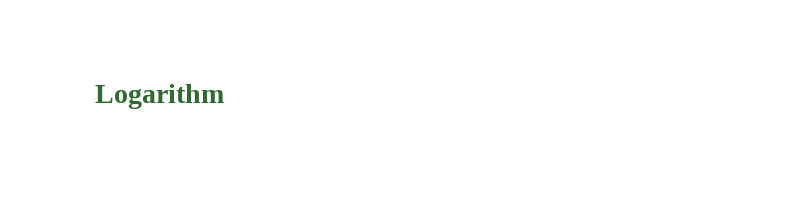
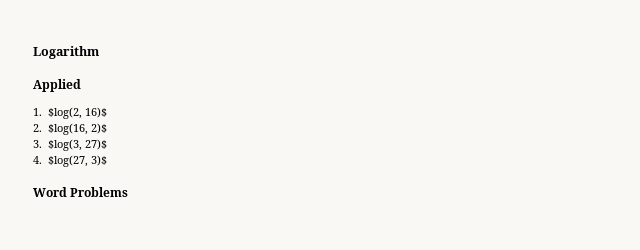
+ Applied
+ 1. $log(2, 16)$
+ 2. $log(16, 2)$
+ 3. $log(3, 27)$
+ 4. $log(27, 3)$
+ Word Problems

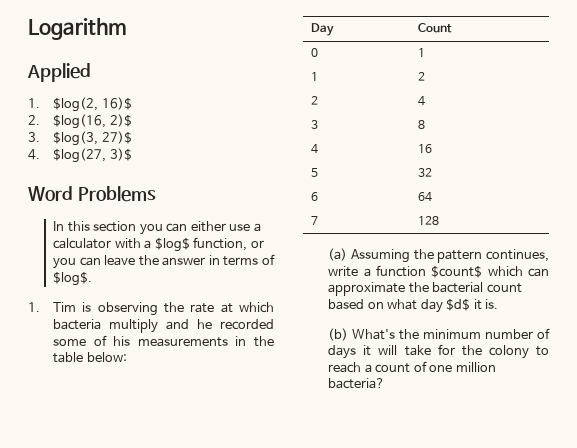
+ In this section you can either use a calculator with a $log$ function, or you can leave the answer in terms of $log$.
+ 1. Tim is observing the rate at which bacteria multiply and he recorded some of his measurements in the table below:
+ Day | Count
+ 0 | 1
+ 1 | 2
+ 2 | 4
+ 3 | 8
+ 4 | 16
+ 5 | 32
+ 6 | 64
+ 7 | 128
+ (a) Assuming the pattern continues, write a function $count$ which can approximate the bacterial count based on what day $d$ it is.
+ (b) What's the minimum number of days it will take for the colony to reach a count of one million bacteria?

